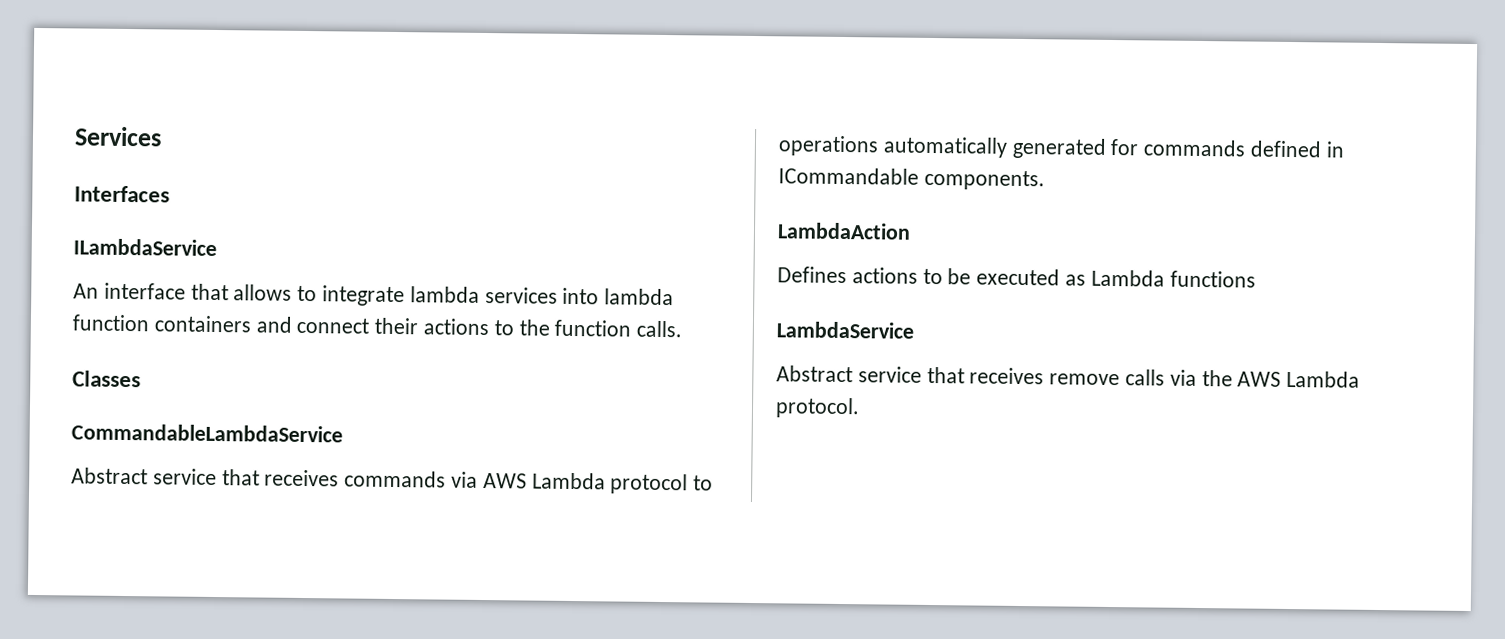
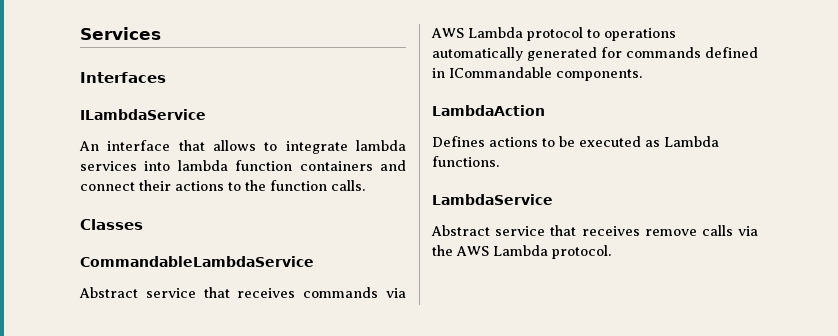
- Defines actions to be executed as Lambda functions
+ Defines actions to be executed as Lambda functions.

